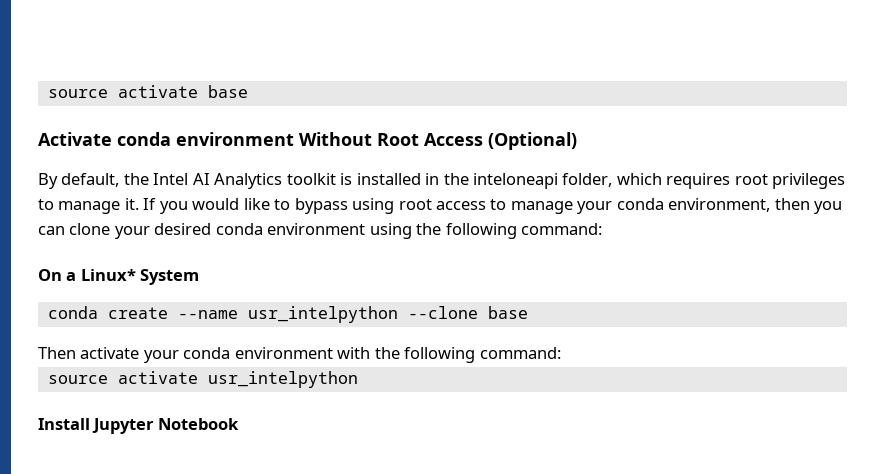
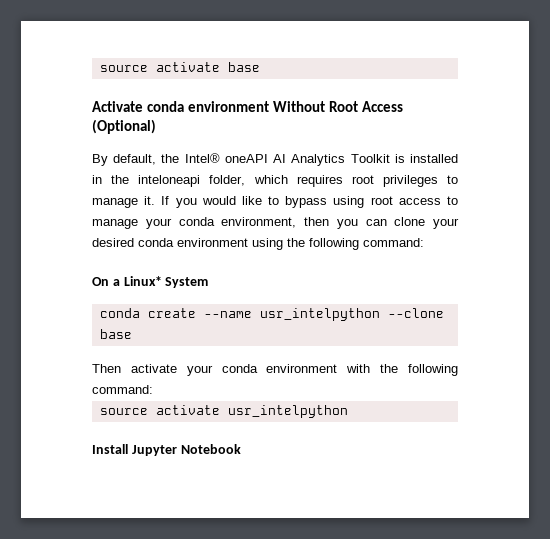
- By default, the Intel AI Analytics toolkit is installed in the inteloneapi folder, which requires root privileges to manage it.
+ By default, the Intel® oneAPI AI Analytics Toolkit is installed in the inteloneapi folder, which requires root privileges to manage it.

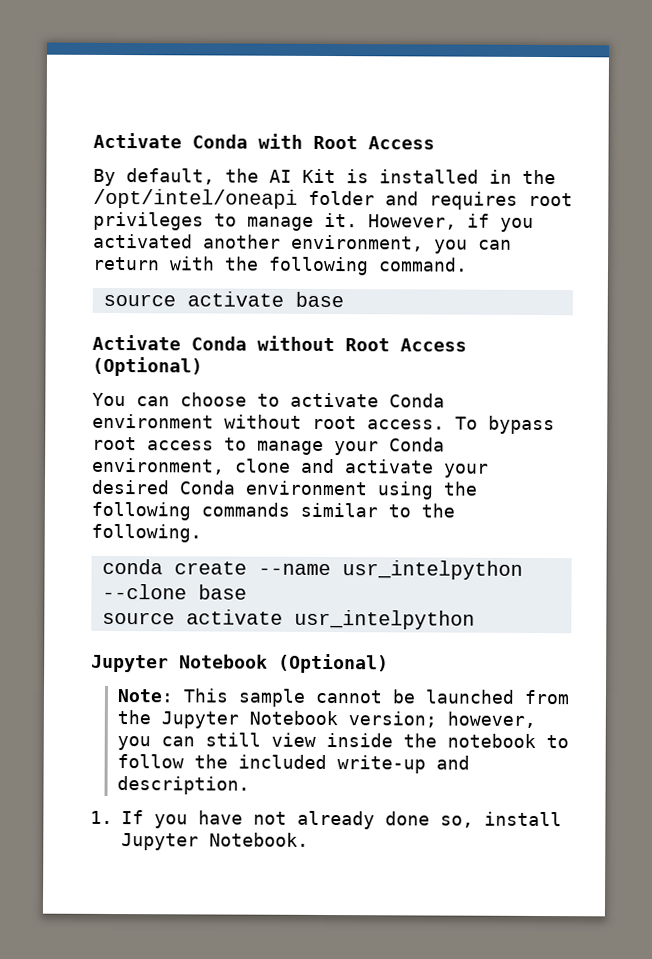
- source activate base
- Activate conda environment Without Root Access (Optional)
+ Activate Conda with Root Access
- By default, the Intel® oneAPI AI Analytics Toolkit is installed in the inteloneapi folder, which requires root privileges to manage it.
+ By default, the AI Kit is installed in the /opt/intel/oneapi folder and requires root privileges to manage it.
- If you would like to bypass using root access to manage your conda environment, then you can clone your desired conda environment using the following command:
- On a Linux* System
+ However, if you activated another environment, you can return with the following command.
+ source activate base
+ Activate Conda without Root Access (Optional)
+ You can choose to activate Conda environment without root access. To bypass root access to manage your Conda environment, clone and activate your desired Conda environment using the following commands similar to the following.
- Then activate your conda environment with the following command:
- Install Jupyter Notebook
+ Jupyter Notebook (Optional)
+ Note: This sample cannot be launched from the Jupyter Notebook version; however, you can still view inside the notebook to follow the included write-up and description.
+ 1. If you have not already done so, install Jupyter Notebook.

